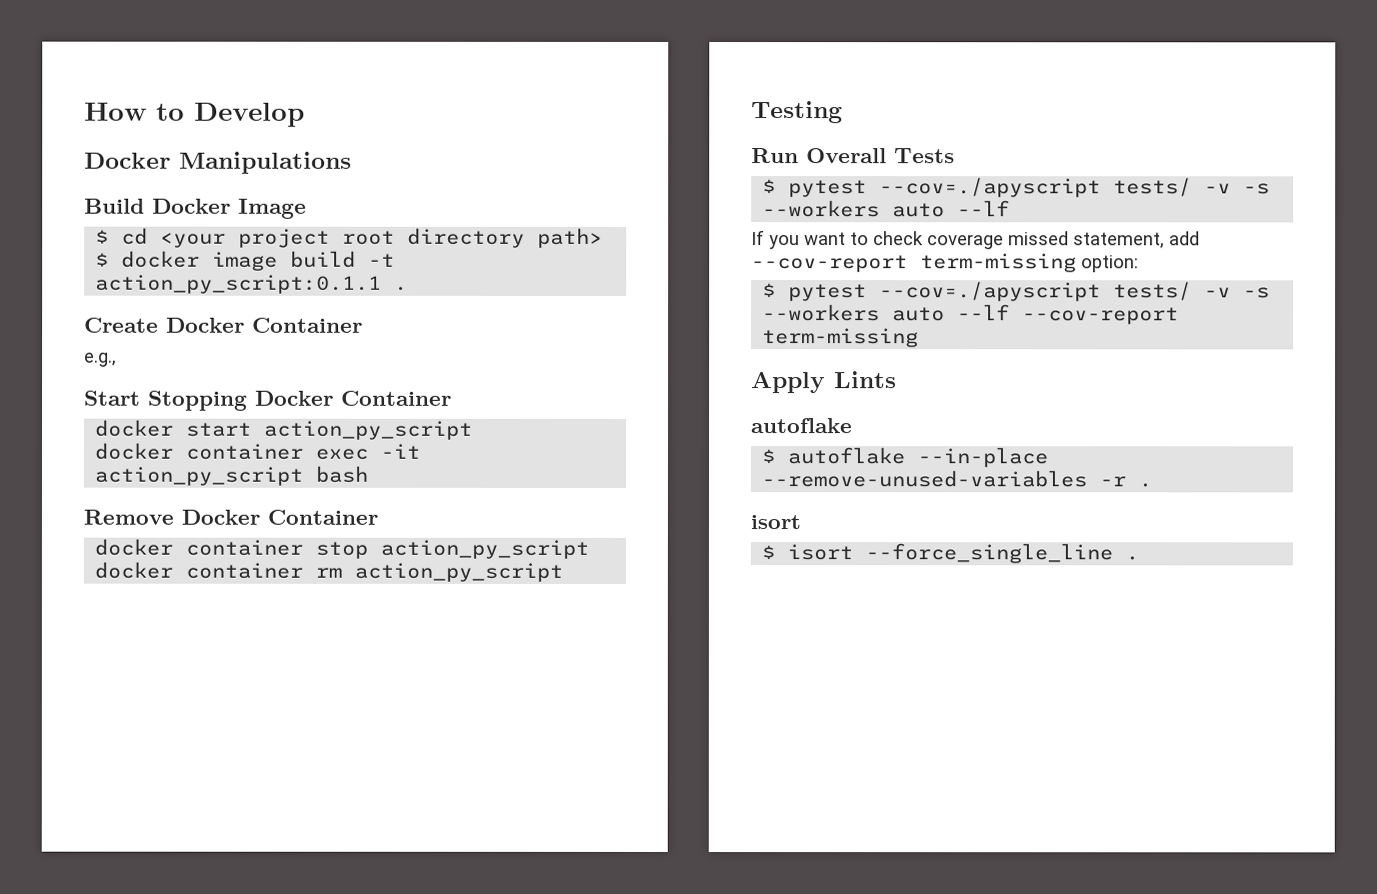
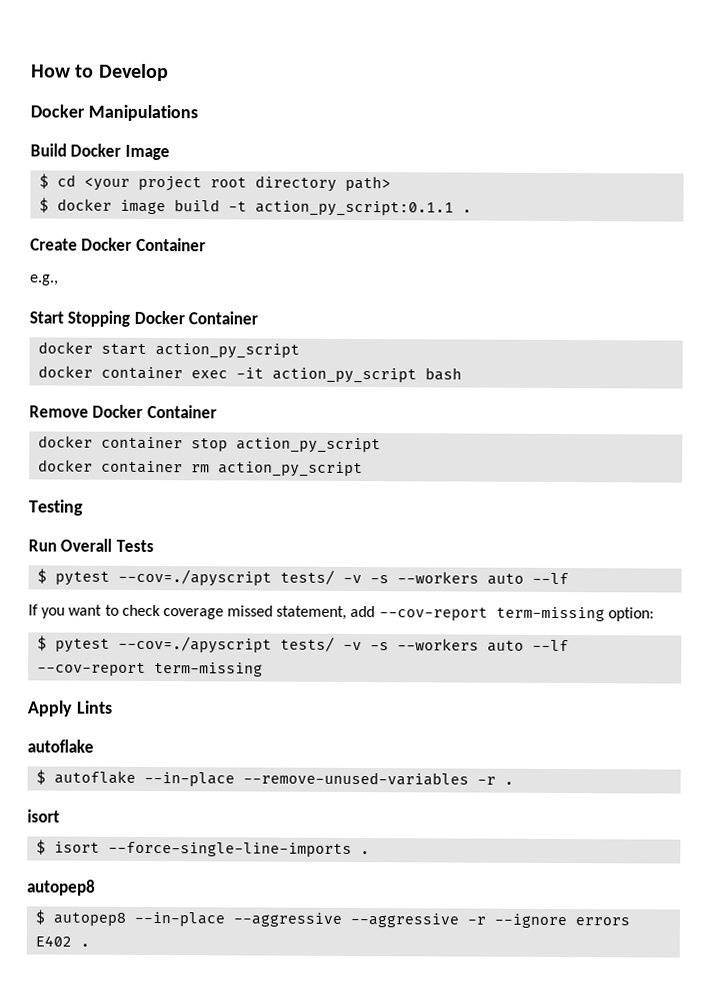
- $ isort --force_single_line .
+ $ isort --force-single-line-imports .
+ autopep8
+ $ autopep8 --in-place --aggressive --aggressive -r --ignore errors E402 .

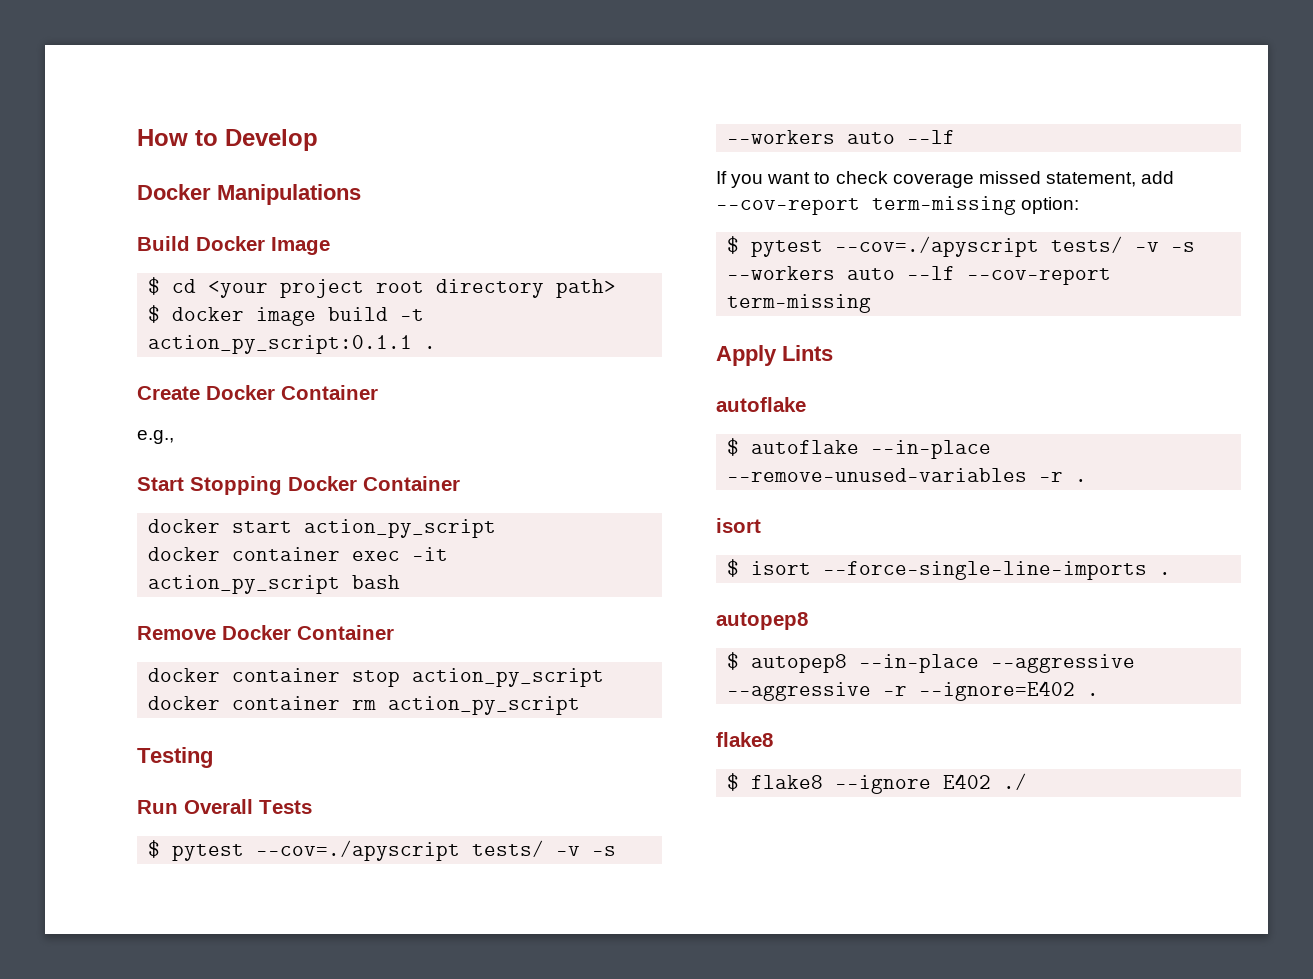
- $ autopep8 --in-place --aggressive --aggressive -r --ignore errors E402 .
+ $ autopep8 --in-place --aggressive --aggressive -r --ignore=E402 .
+ flake8
+ $ flake8 --ignore E402 ./

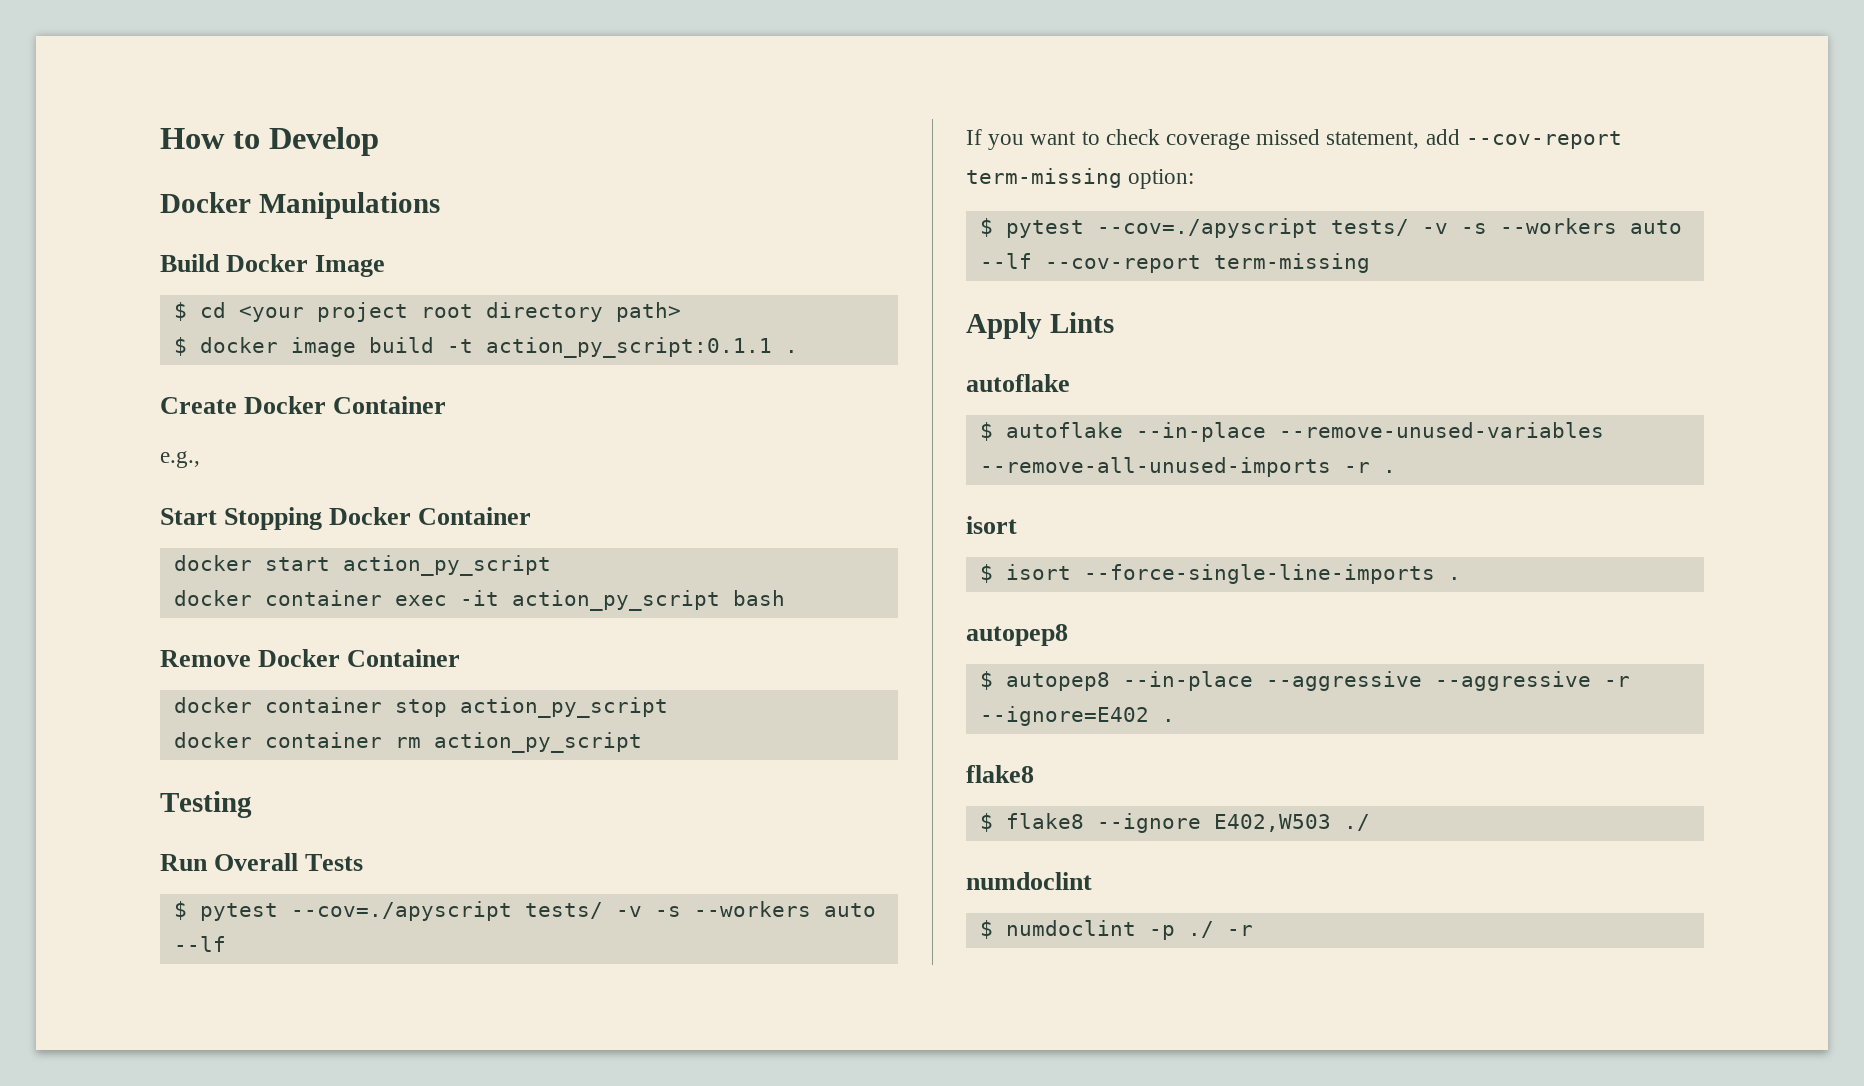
- $ autoflake --in-place --remove-unused-variables -r .
+ $ autoflake --in-place --remove-unused-variables --remove-all-unused-imports -r .
- $ flake8 --ignore E402 ./
+ $ flake8 --ignore E402,W503 ./
+ numdoclint
+ $ numdoclint -p ./ -r

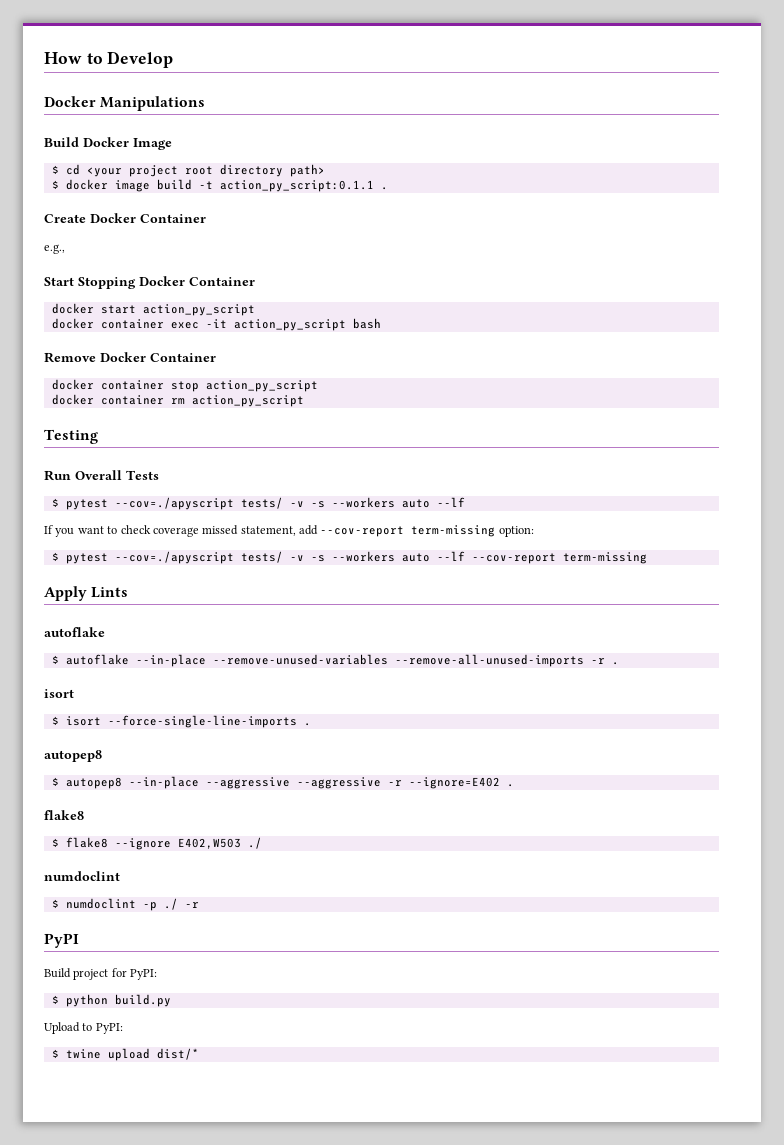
+ PyPI
+ Build project for PyPI:
+ $ python build.py
+ Upload to PyPI:
+ $ twine upload dist/*

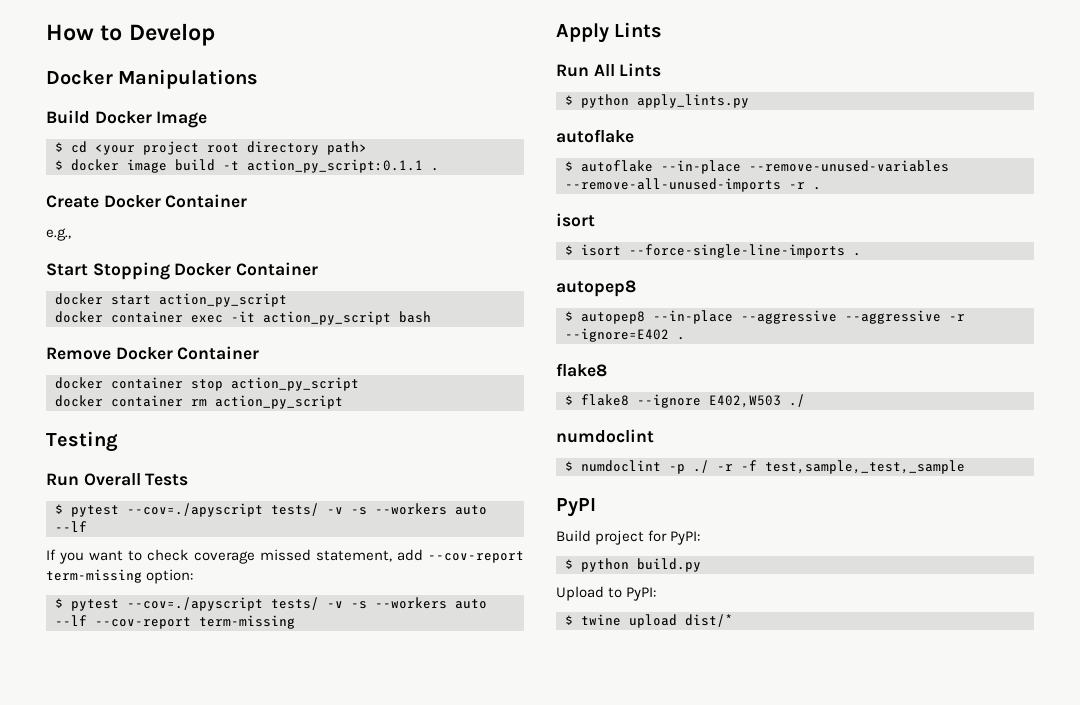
+ Run All Lints
+ $ python apply_lints.py
- $ numdoclint -p ./ -r
+ $ numdoclint -p ./ -r -f test,sample,_test,_sample

